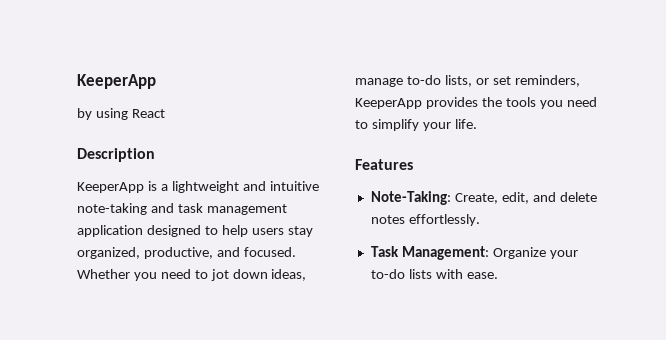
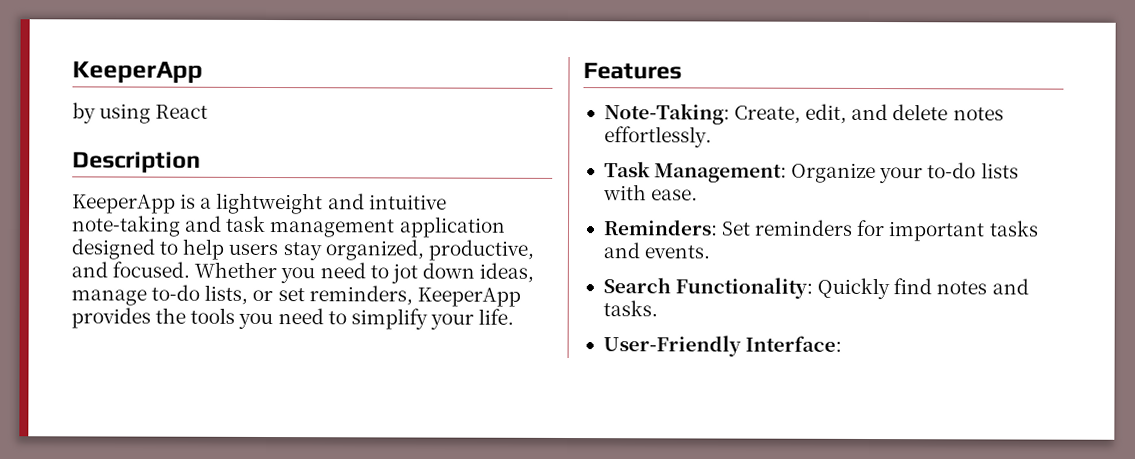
+ Reminders: Set reminders for important tasks and events.
+ Search Functionality: Quickly find notes and tasks.
+ User-Friendly Interface:

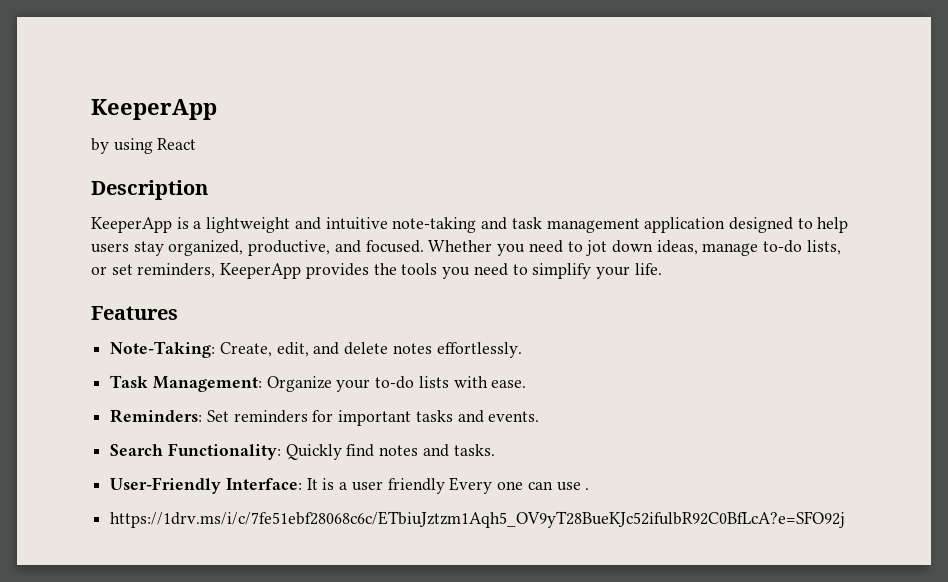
- User-Friendly Interface:
+ User-Friendly Interface: It is a user friendly Every one can use .
+ https://1drv.ms/i/c/7fe51ebf28068c6c/ETbiuJztzm1Aqh5_OV9yT28BueKJc52ifulbR92C0BfLcA?e=SFO92j

